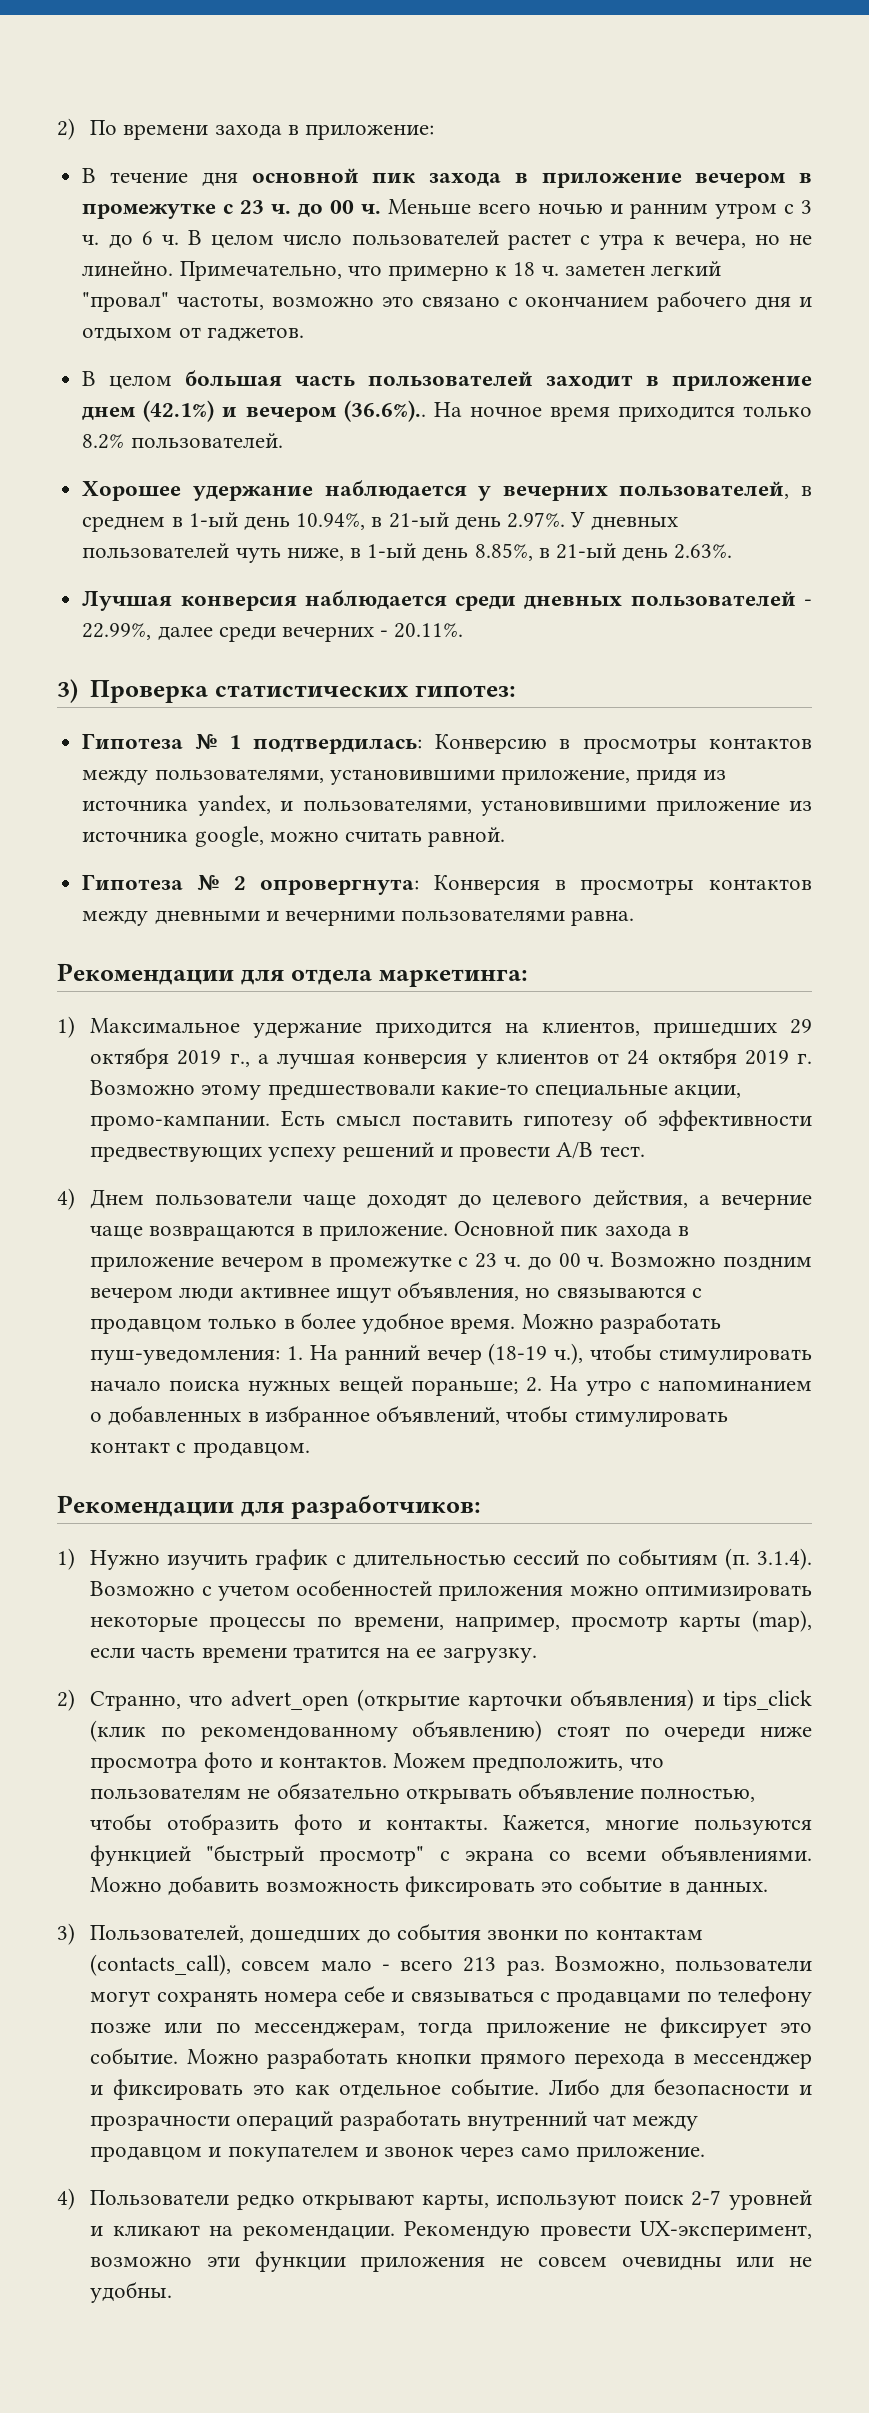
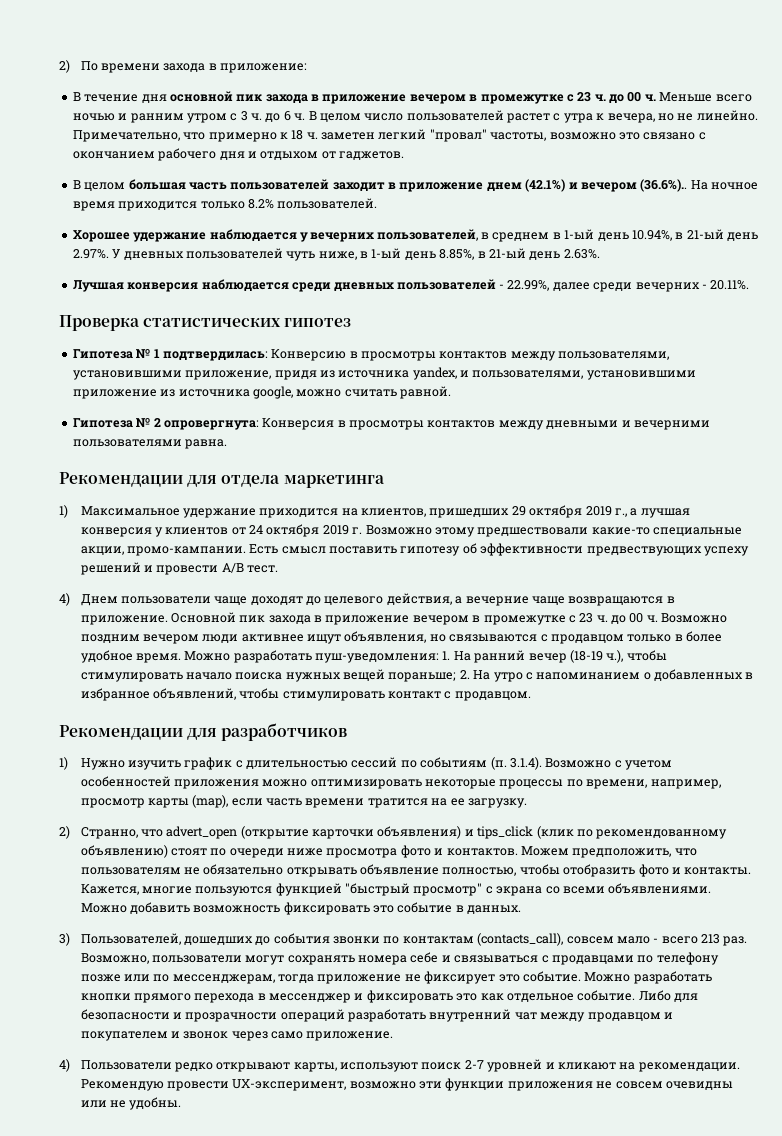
- 3) Проверка статистических гипотез:
+ Проверка статистических гипотез
- Рекомендации для отдела маркетинга:
+ Рекомендации для отдела маркетинга
- Рекомендации для разработчиков:
+ Рекомендации для разработчиков

